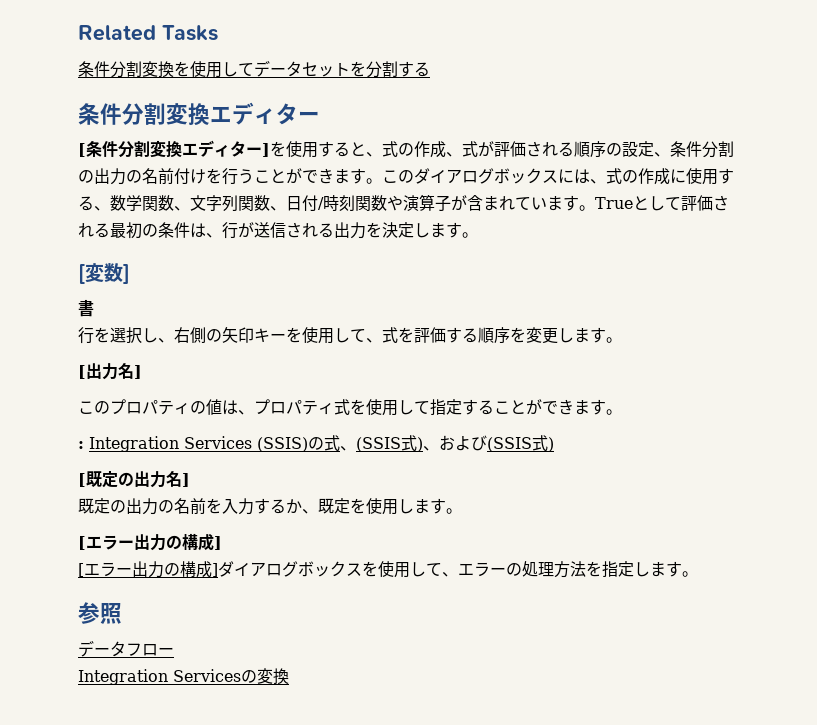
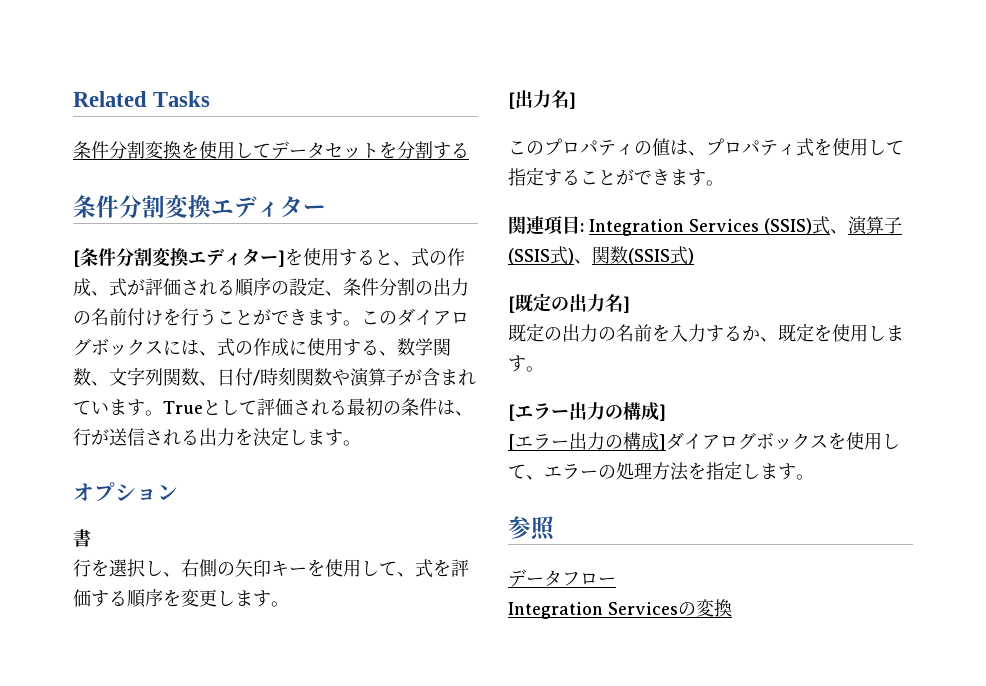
- [変数]
+ オプション
- : Integration Services (SSIS)の式、(SSIS式)、および(SSIS式)
+ 関連項目: Integration Services (SSIS)式、演算子(SSIS式)、関数(SSIS式)

